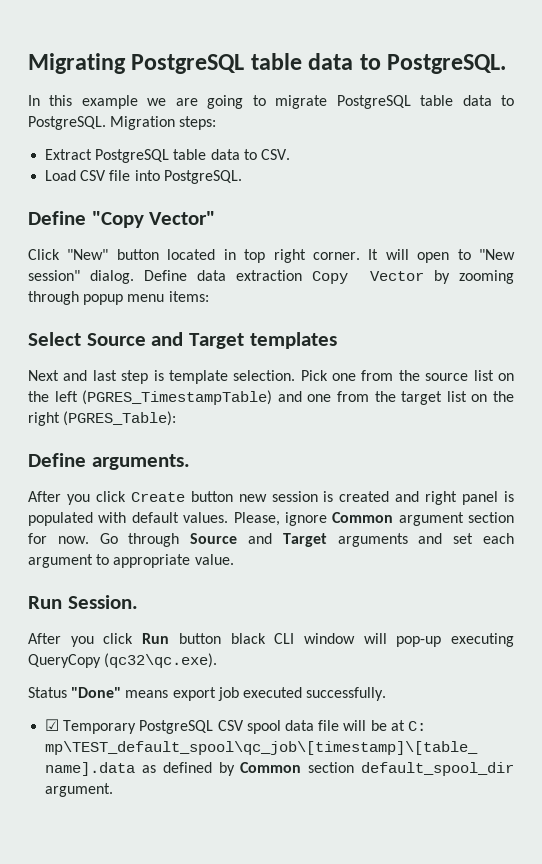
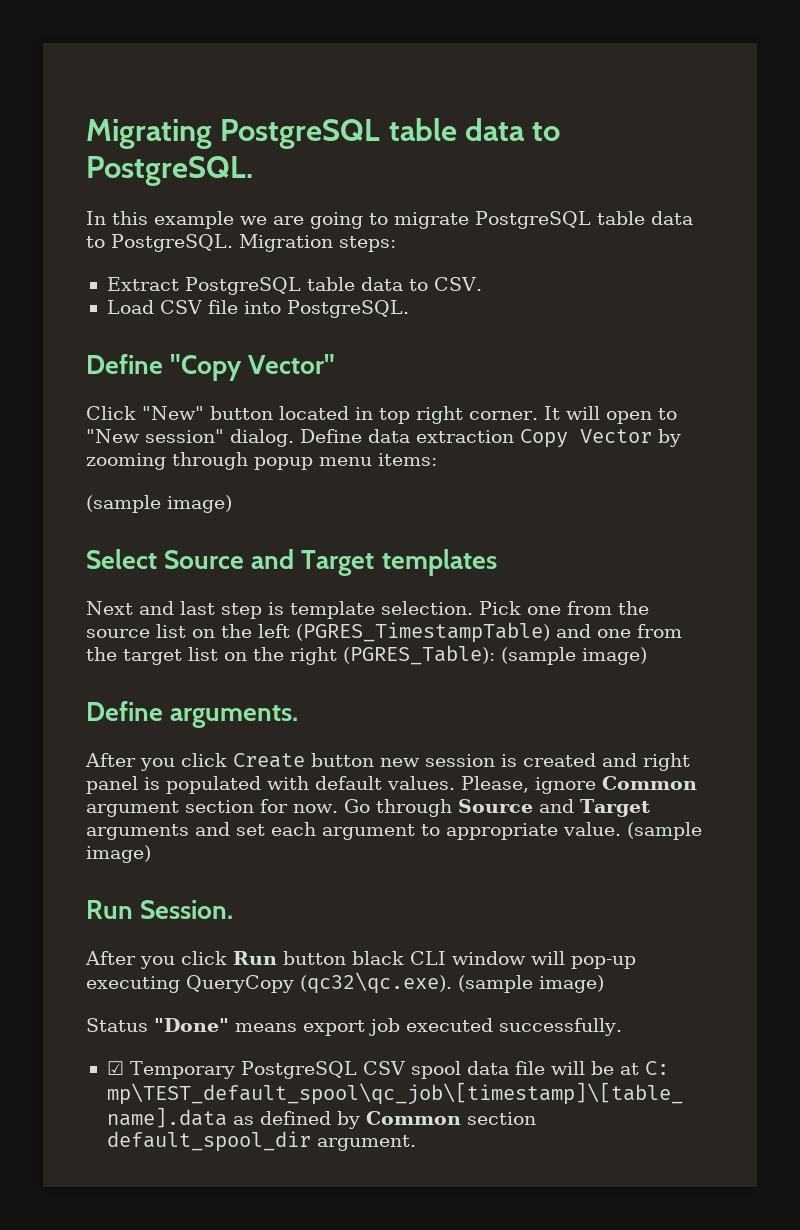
  Define data extraction Copy Vector by zooming through popup menu items:
+ (sample image)
- Pick one from the source list on the left (PGRES_TimestampTable) and one from the target list on the right (PGRES_Table):
+ Pick one from the source list on the left (PGRES_TimestampTable) and one from the target list on the right (PGRES_Table): (sample image)
- Go through Source and Target arguments and set each argument to appropriate value.
+ Go through Source and Target arguments and set each argument to appropriate value. (sample image)
- After you click Run button black CLI window will pop-up executing QueryCopy (qc32\qc.exe).
+ After you click Run button black CLI window will pop-up executing QueryCopy (qc32\qc.exe). (sample image)

